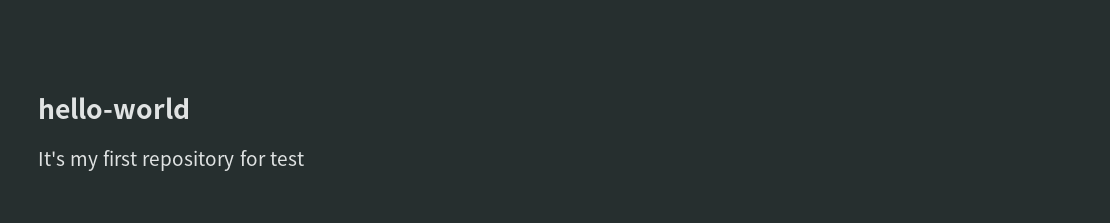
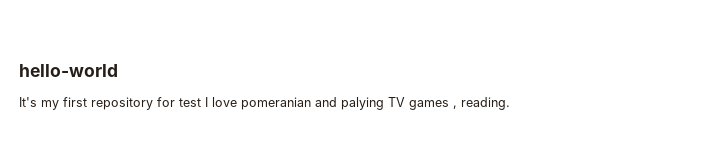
- It's my first repository for test
+ It's my first repository for test I love pomeranian and palying TV games , reading.

